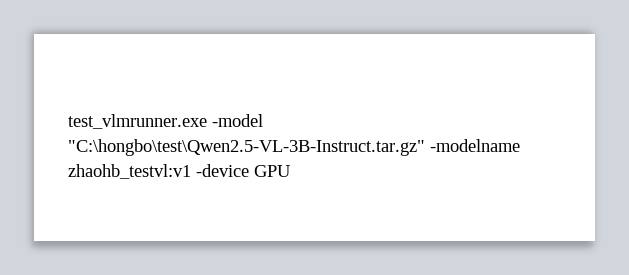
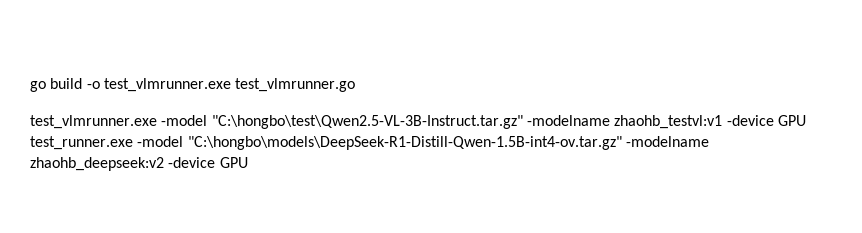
+ go build -o test_vlmrunner.exe test_vlmrunner.go
- test_vlmrunner.exe -model "C:\hongbo\test\Qwen2.5-VL-3B-Instruct.tar.gz" -modelname zhaohb_testvl:v1 -device GPU
+ test_vlmrunner.exe -model "C:\hongbo\test\Qwen2.5-VL-3B-Instruct.tar.gz" -modelname zhaohb_testvl:v1 -device GPU test_runner.exe -model "C:\hongbo\models\DeepSeek-R1-Distill-Qwen-1.5B-int4-ov.tar.gz" -modelname zhaohb_deepseek:v2 -device GPU

